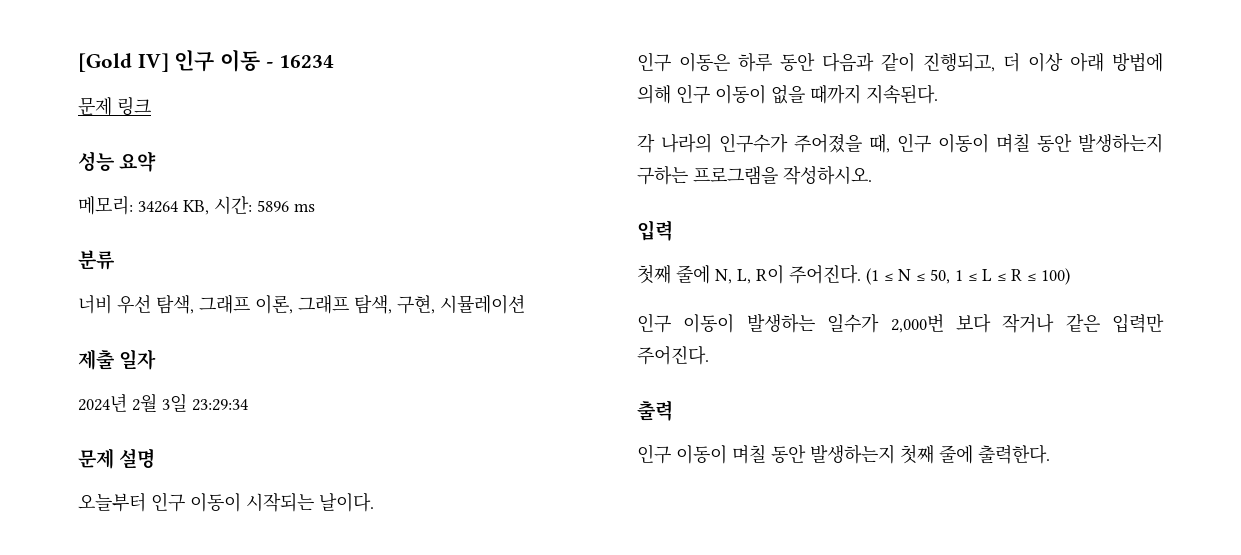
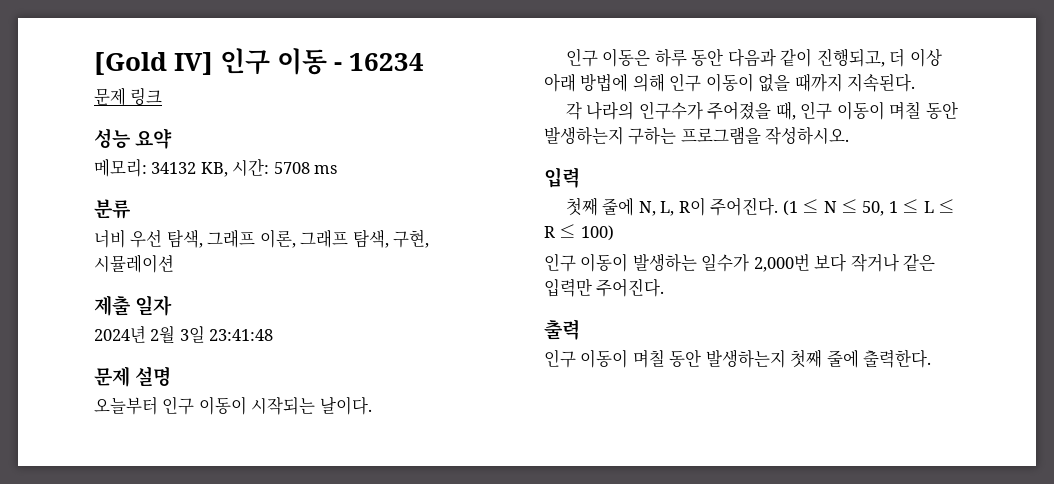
- 메모리: 34264 KB, 시간: 5896 ms
+ 메모리: 34132 KB, 시간: 5708 ms
- 2024년 2월 3일 23:29:34
+ 2024년 2월 3일 23:41:48

